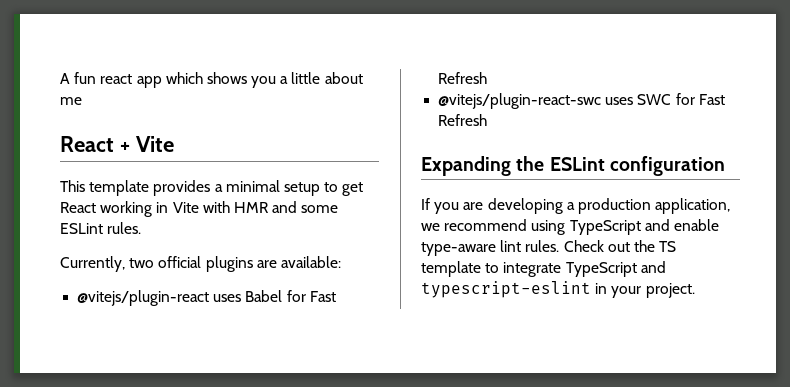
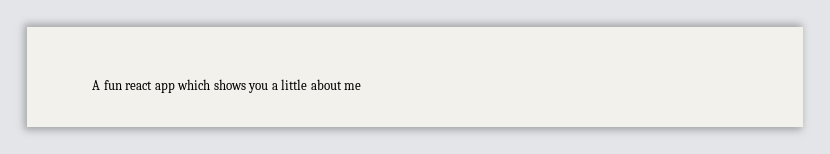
- React + Vite
- This template provides a minimal setup to get React working in Vite with HMR and some ESLint rules.
- Currently, two official plugins are available:
- @vitejs/plugin-react uses Babel for Fast Refresh
- @vitejs/plugin-react-swc uses SWC for Fast Refresh
- Expanding the ESLint configuration
- If you are developing a production application, we recommend using TypeScript and enable type-aware lint rules. Check out the TS template to integrate TypeScript and typescript-eslint in your project.

